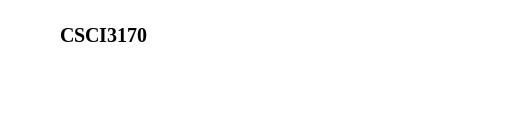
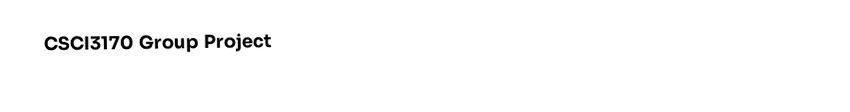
- CSCI3170
+ CSCI3170 Group Project

